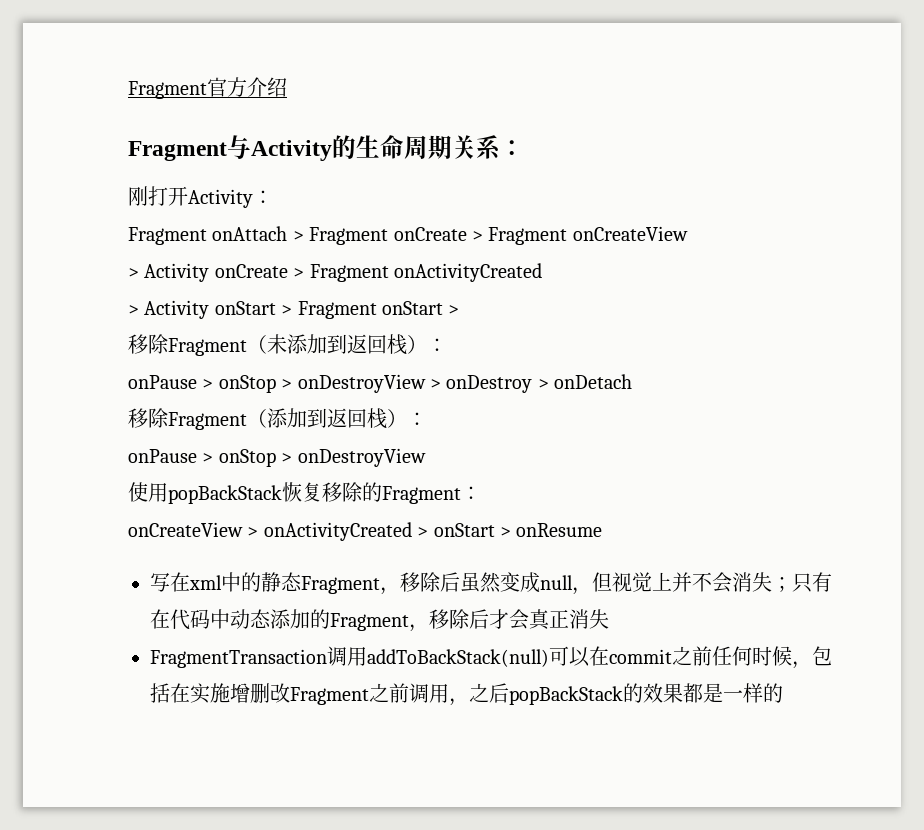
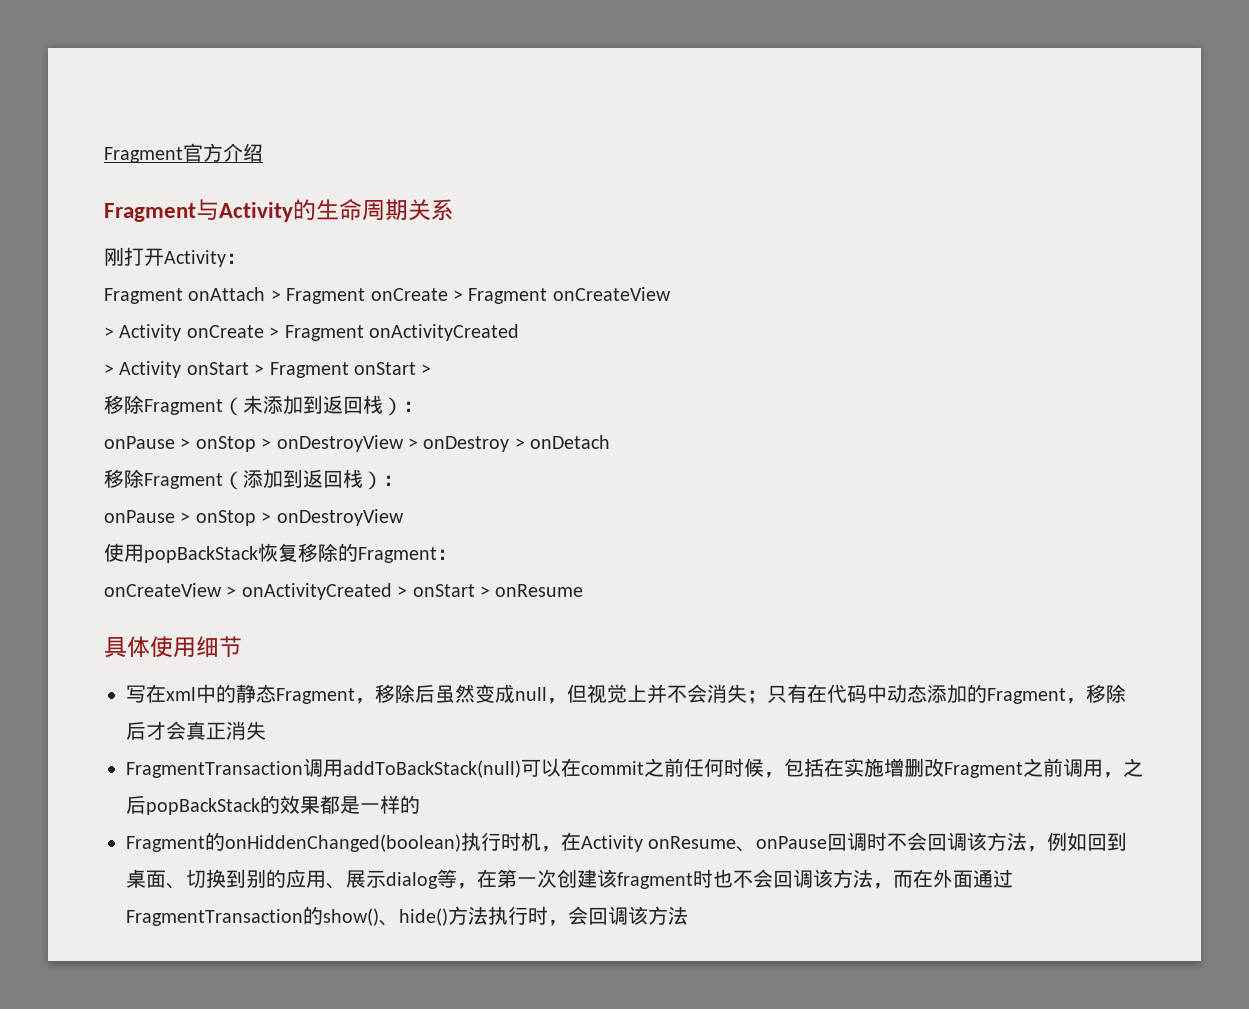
- Fragment与Activity的生命周期关系：
+ Fragment与Activity的生命周期关系
+ 具体使用细节
+ Fragment的onHiddenChanged(boolean)执行时机，在Activity onResume、onPause回调时不会回调该方法，例如回到桌面、切换到别的应用、展示dialog等，在第一次创建该fragment时也不会回调该方法，而在外面通过FragmentTransaction的show()、hide()方法执行时，会回调该方法

